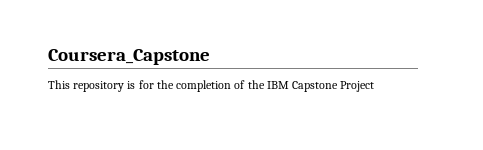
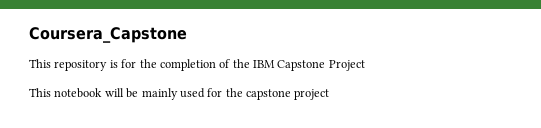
+ This notebook will be mainly used for the capstone project

